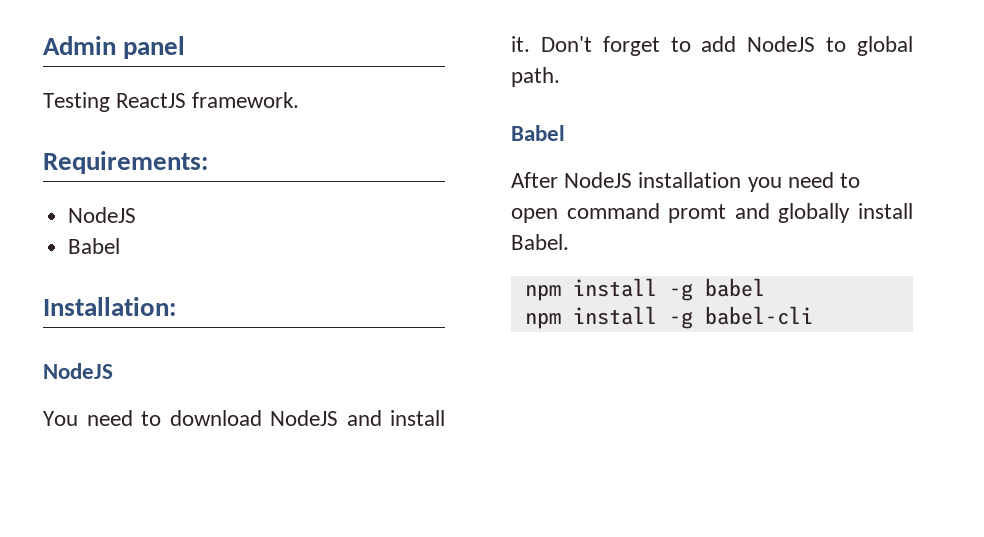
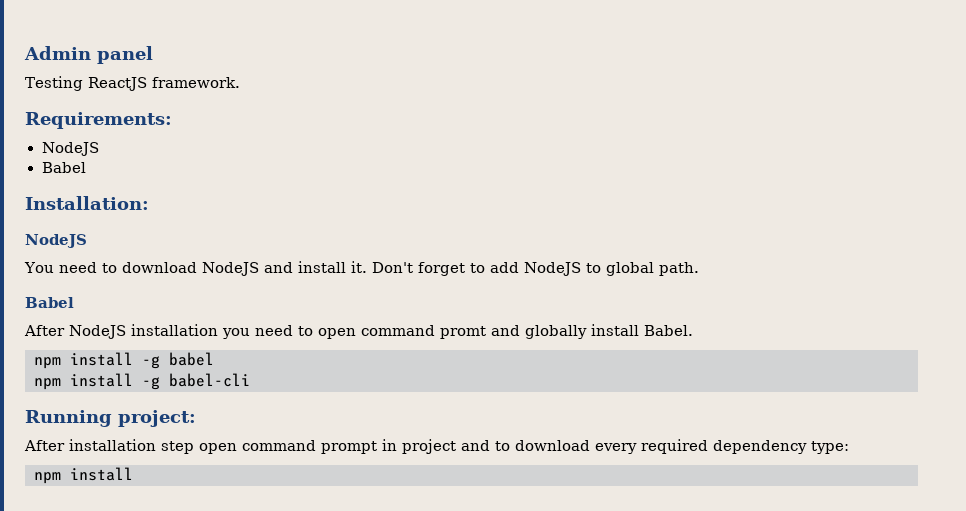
+ Running project:
+ After installation step open command prompt in project and to download every required dependency type:
+ npm install

